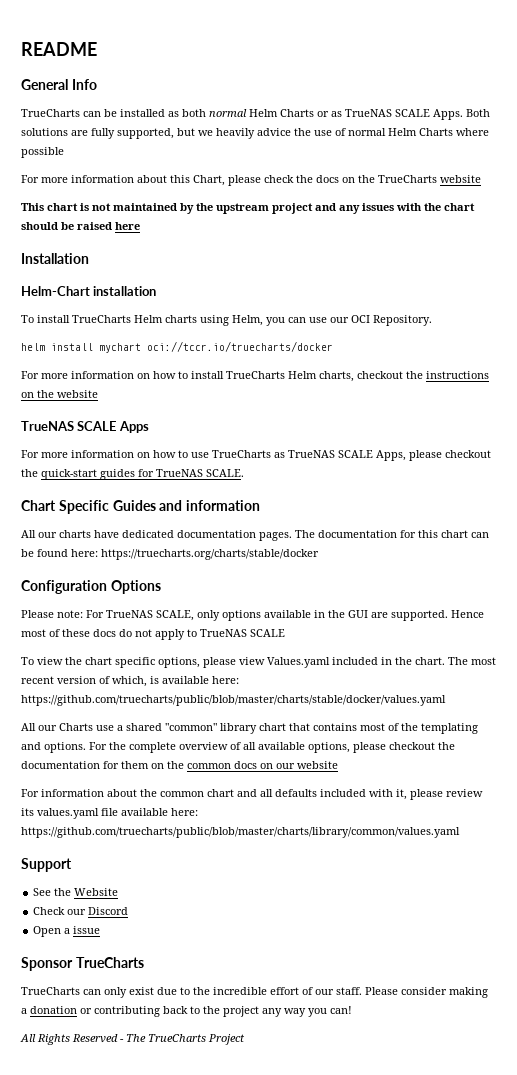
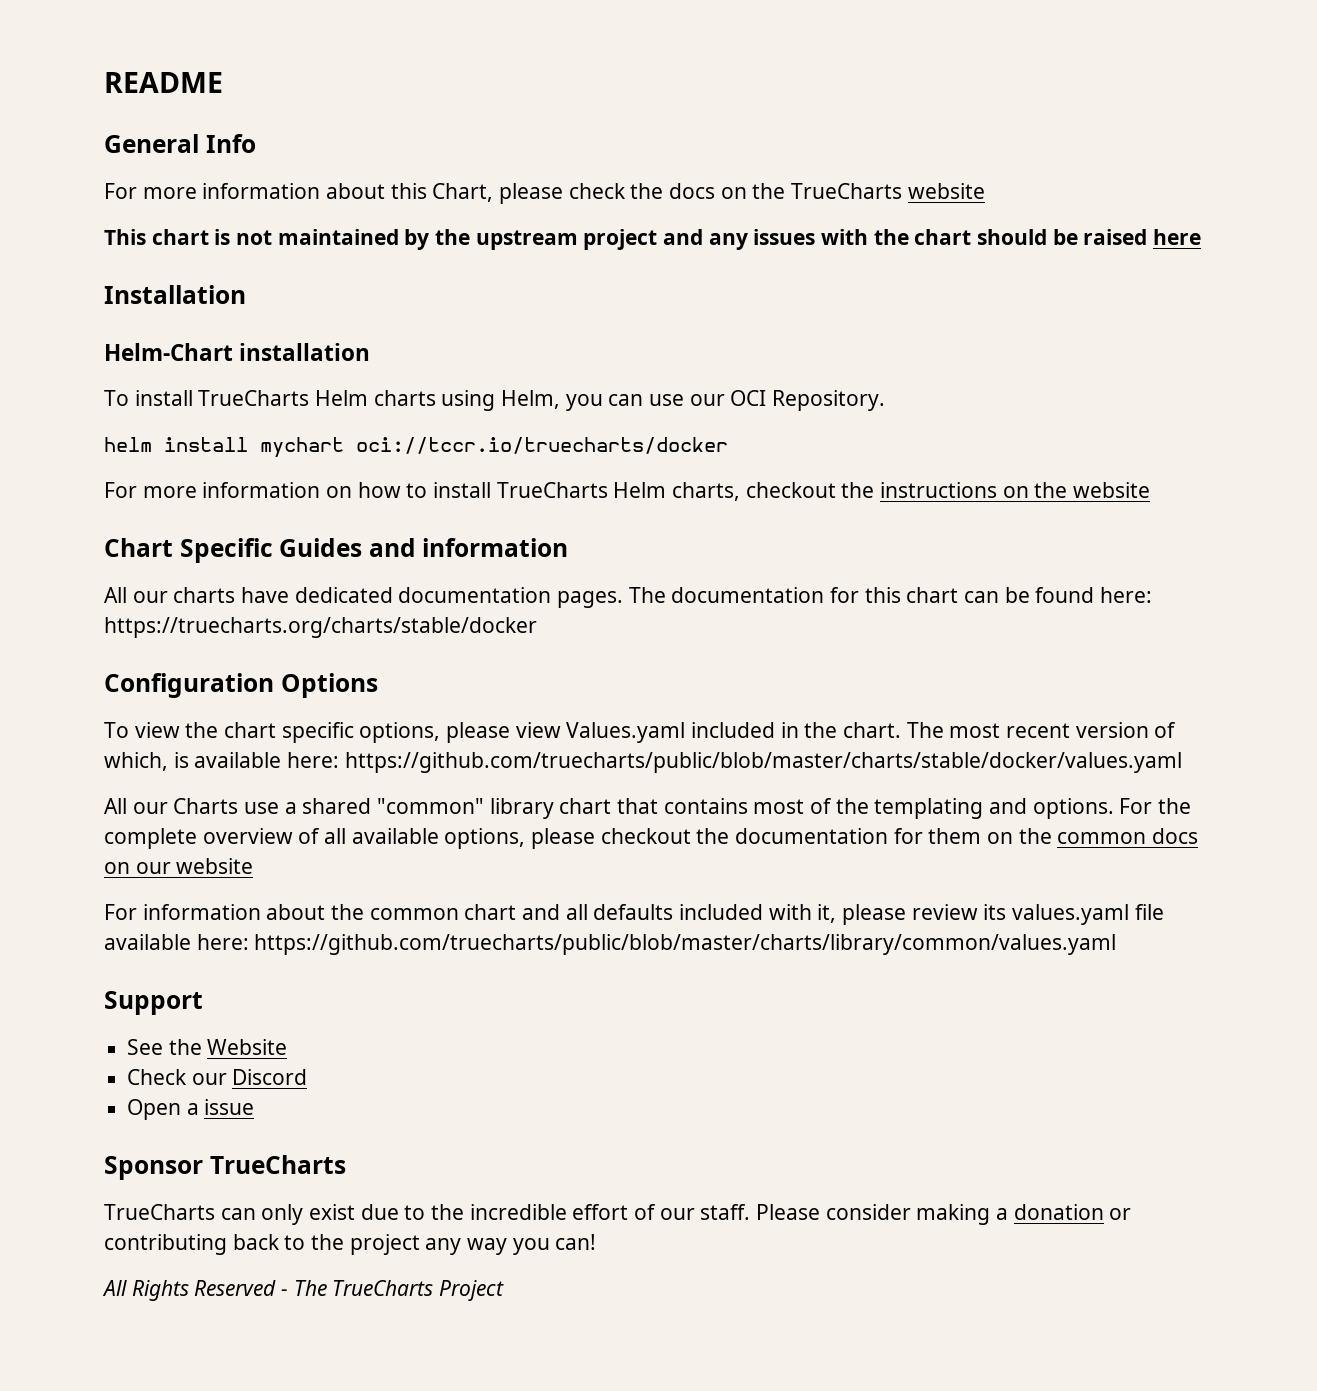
- TrueCharts can be installed as both normal Helm Charts or as TrueNAS SCALE Apps. Both solutions are fully supported, but we heavily advice the use of normal Helm Charts where possible
- TrueNAS SCALE Apps
- For more information on how to use TrueCharts as TrueNAS SCALE Apps, please checkout the quick-start guides for TrueNAS SCALE.
- Please note: For TrueNAS SCALE, only options available in the GUI are supported. Hence most of these docs do not apply to TrueNAS SCALE

